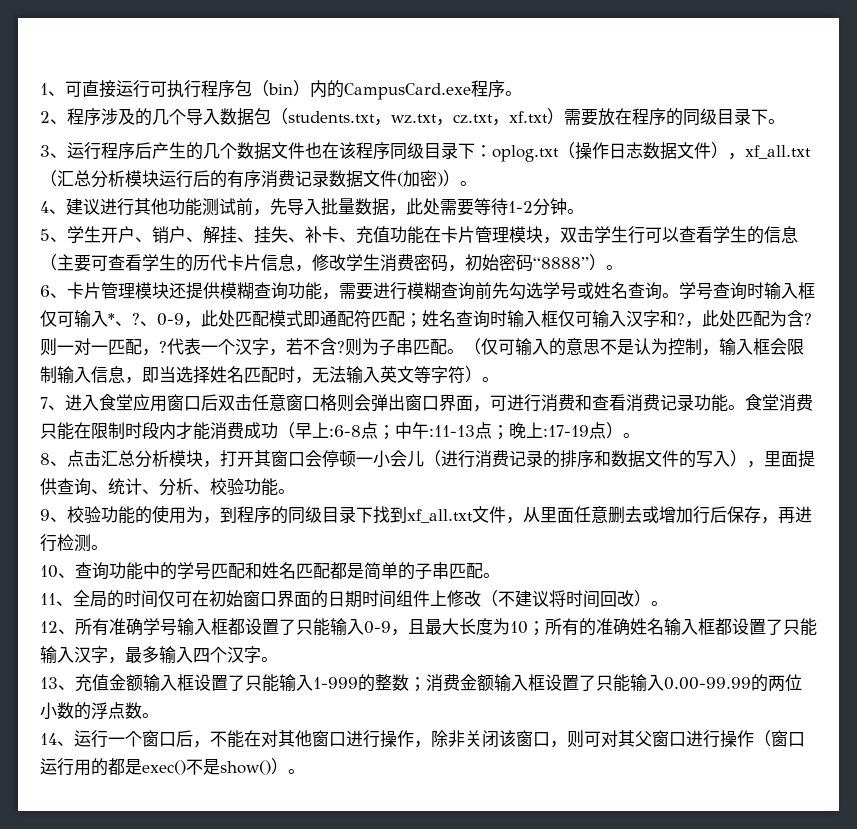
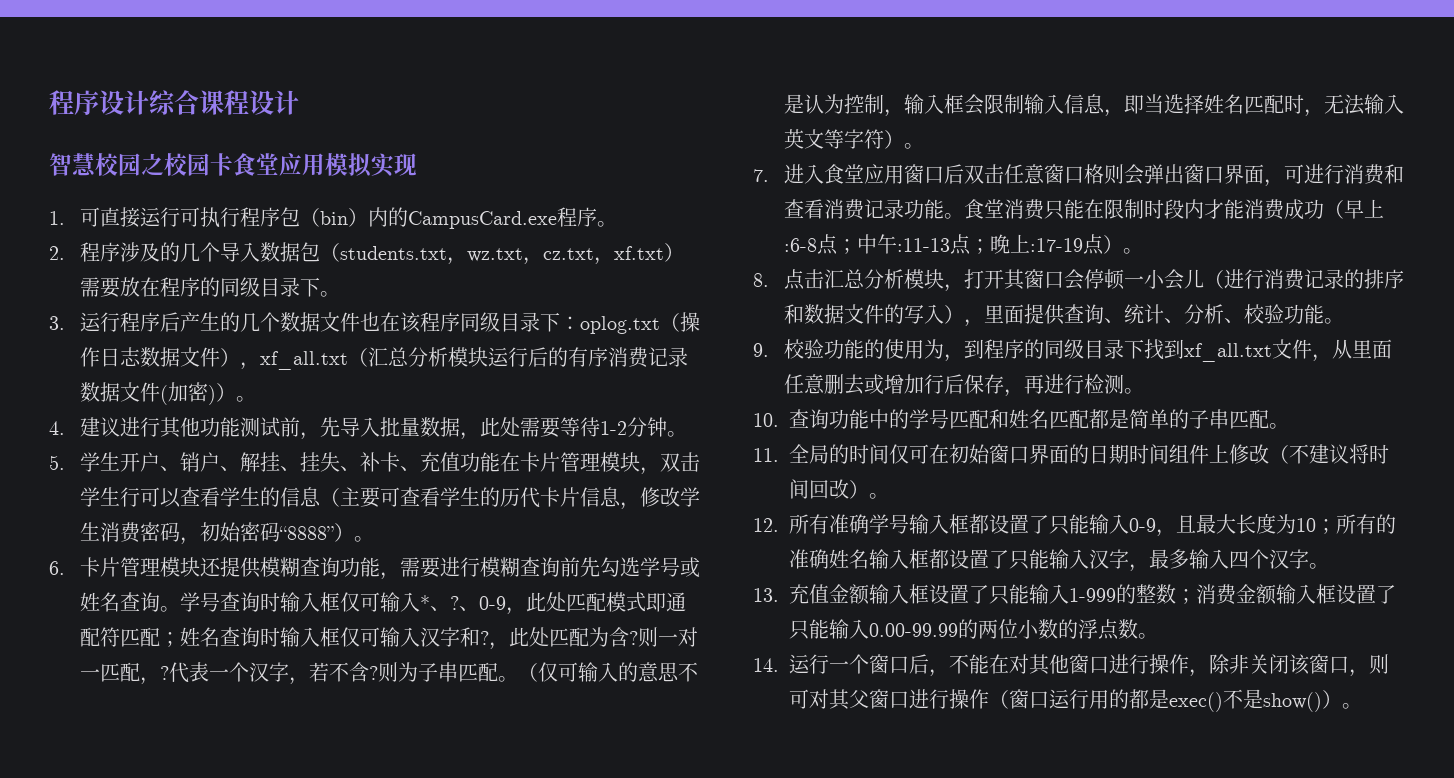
- 1、可直接运行可执行程序包（bin）内的CampusCard.exe程序。
+ 程序设计综合课程设计
+ 智慧校园之校园卡食堂应用模拟实现
+ 1.可直接运行可执行程序包（bin）内的CampusCard.exe程序。
- 2、程序涉及的几个导入数据包（students.txt，wz.txt，cz.txt，xf.txt）需要放在程序的同级目录下。
+ 2.程序涉及的几个导入数据包（students.txt，wz.txt，cz.txt，xf.txt）需要放在程序的同级目录下。
- 3、运行程序后产生的几个数据文件也在该程序同级目录下：oplog.txt（操作日志数据文件），xf_all.txt（汇总分析模块运行后的有序消费记录数据文件(加密)）。
+ 3.运行程序后产生的几个数据文件也在该程序同级目录下：oplog.txt（操作日志数据文件），xf_all.txt（汇总分析模块运行后的有序消费记录数据文件(加密)）。
- 4、建议进行其他功能测试前，先导入批量数据，此处需要等待1-2分钟。
+ 4.建议进行其他功能测试前，先导入批量数据，此处需要等待1-2分钟。
- 5、学生开户、销户、解挂、挂失、补卡、充值功能在卡片管理模块，双击学生行可以查看学生的信息（主要可查看学生的历代卡片信息，修改学生消费密码，初始密码“8888”）。
+ 5.学生开户、销户、解挂、挂失、补卡、充值功能在卡片管理模块，双击学生行可以查看学生的信息（主要可查看学生的历代卡片信息，修改学生消费密码，初始密码“8888”）。
- 6、卡片管理模块还提供模糊查询功能，需要进行模糊查询前先勾选学号或姓名查询。
+ 6.卡片管理模块还提供模糊查询功能，需要进行模糊查询前先勾选学号或姓名查询。
- 7、进入食堂应用窗口后双击任意窗口格则会弹出窗口界面，可进行消费和查看消费记录功能。
+ 7.进入食堂应用窗口后双击任意窗口格则会弹出窗口界面，可进行消费和查看消费记录功能。
- 8、点击汇总分析模块，打开其窗口会停顿一小会儿（进行消费记录的排序和数据文件的写入），里面提供查询、统计、分析、校验功能。
+ 8.点击汇总分析模块，打开其窗口会停顿一小会儿（进行消费记录的排序和数据文件的写入），里面提供查询、统计、分析、校验功能。
- 9、校验功能的使用为，到程序的同级目录下找到xf_all.txt文件，从里面任意删去或增加行后保存，再进行检测。
+ 9.校验功能的使用为，到程序的同级目录下找到xf_all.txt文件，从里面任意删去或增加行后保存，再进行检测。
- 10、查询功能中的学号匹配和姓名匹配都是简单的子串匹配。
+ 10.查询功能中的学号匹配和姓名匹配都是简单的子串匹配。
- 11、全局的时间仅可在初始窗口界面的日期时间组件上修改（不建议将时间回改）。
+ 11.全局的时间仅可在初始窗口界面的日期时间组件上修改（不建议将时间回改）。
- 12、所有准确学号输入框都设置了只能输入0-9，且最大长度为10；所有的准确姓名输入框都设置了只能输入汉字，最多输入四个汉字。
+ 12.所有准确学号输入框都设置了只能输入0-9，且最大长度为10；所有的准确姓名输入框都设置了只能输入汉字，最多输入四个汉字。
- 13、充值金额输入框设置了只能输入1-999的整数；消费金额输入框设置了只能输入0.00-99.99的两位小数的浮点数。
+ 13.充值金额输入框设置了只能输入1-999的整数；消费金额输入框设置了只能输入0.00-99.99的两位小数的浮点数。
- 14、运行一个窗口后，不能在对其他窗口进行操作，除非关闭该窗口，则可对其父窗口进行操作（窗口运行用的都是exec()不是show()）。
+ 14.运行一个窗口后，不能在对其他窗口进行操作，除非关闭该窗口，则可对其父窗口进行操作（窗口运行用的都是exec()不是show()）。

